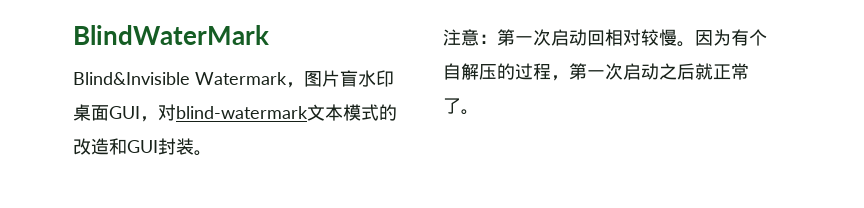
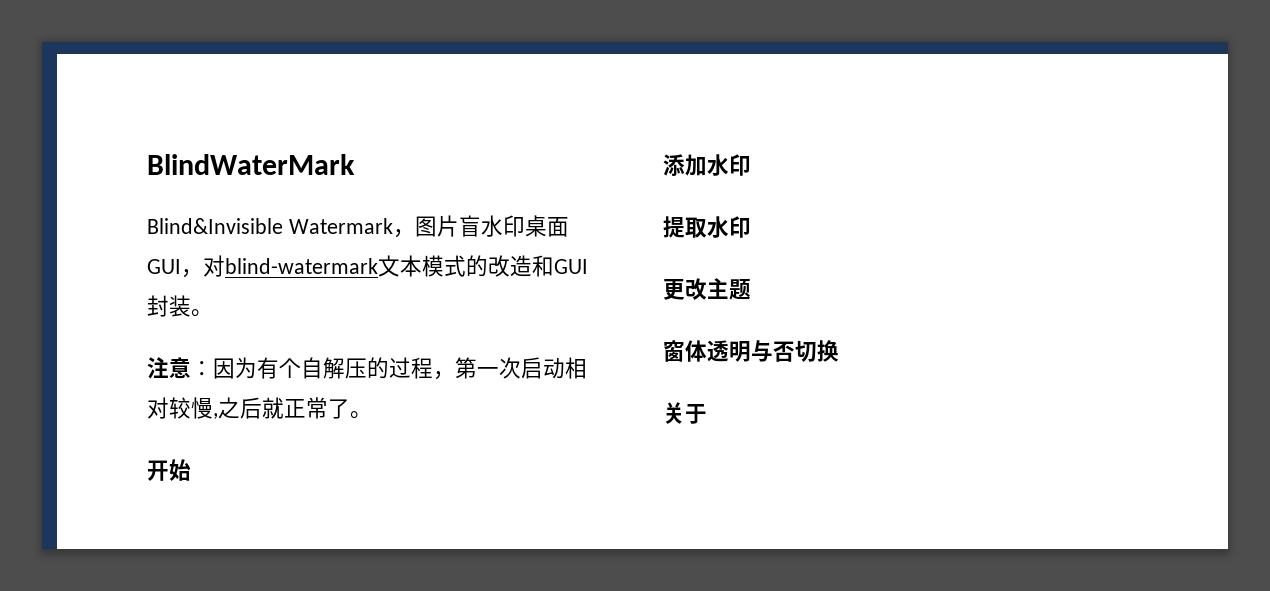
- 注意：第一次启动回相对较慢。因为有个自解压的过程，第一次启动之后就正常了。
+ 注意：因为有个自解压的过程，第一次启动相对较慢,之后就正常了。
+ 开始
+ 添加水印
+ 提取水印
+ 更改主题
+ 窗体透明与否切换
+ 关于

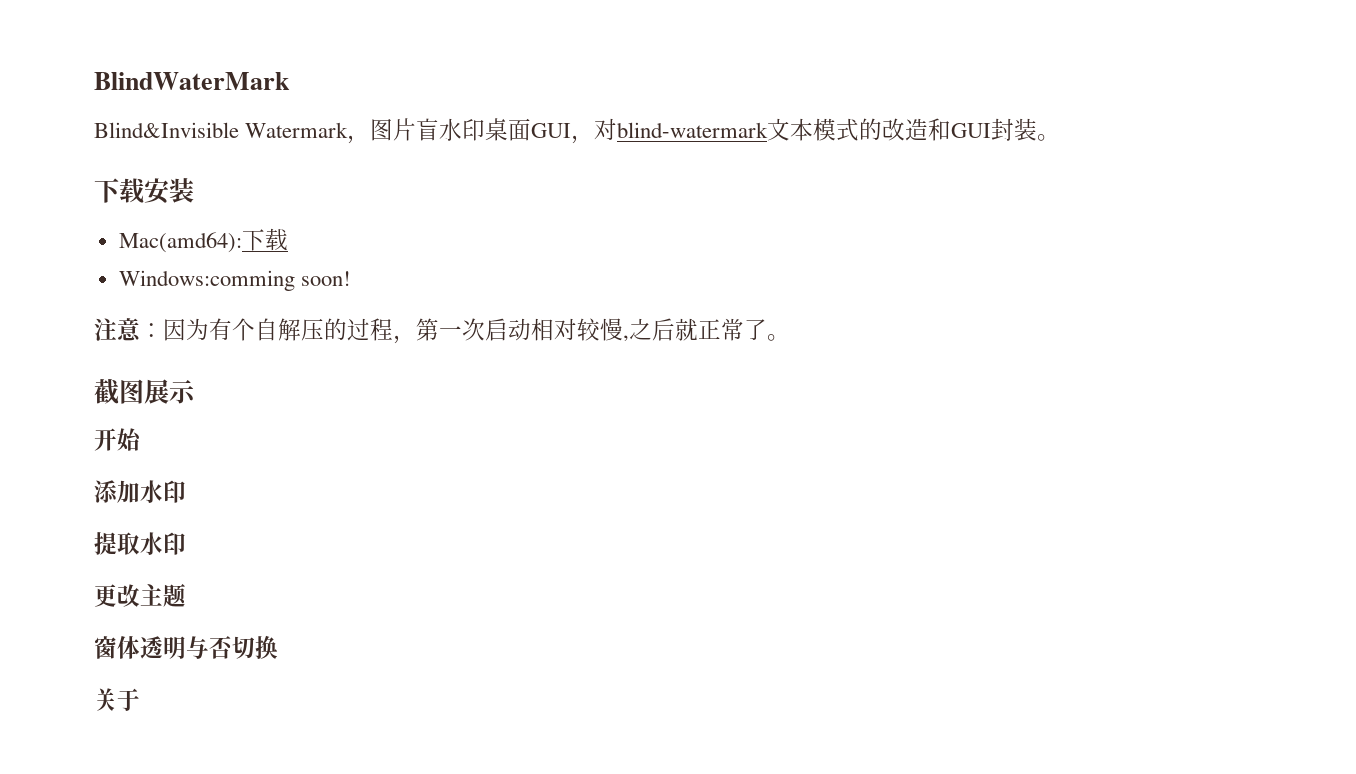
+ 下载安装
+ Mac(amd64):下载
+ Windows:comming soon!
+ 截图展示

